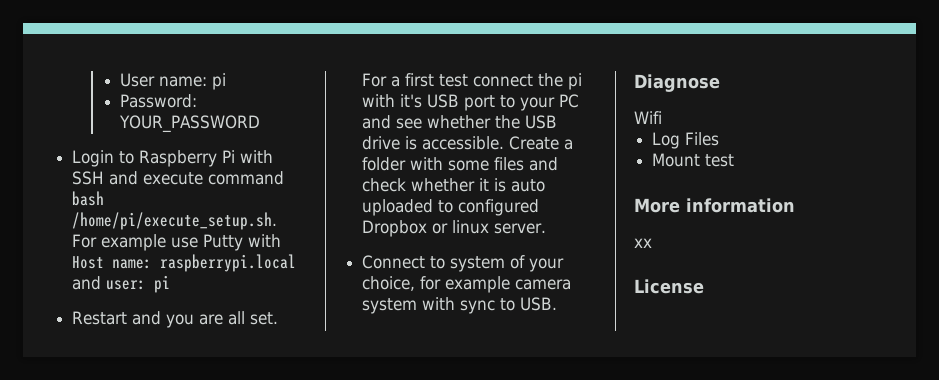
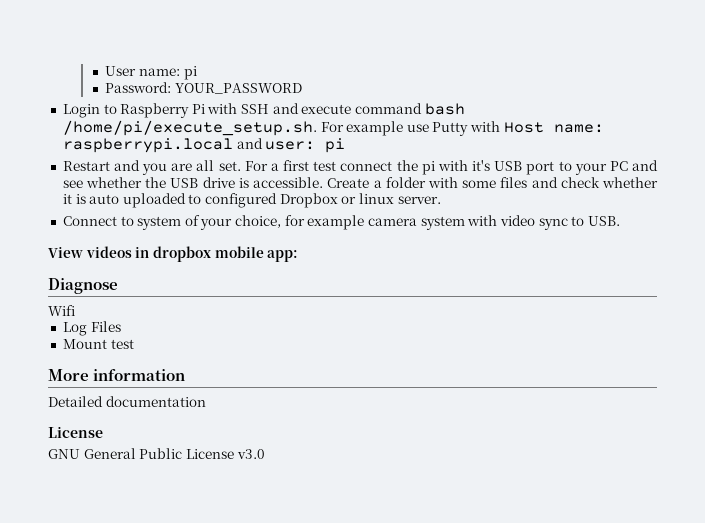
- Connect to system of your choice, for example camera system with sync to USB.
+ Connect to system of your choice, for example camera system with video sync to USB.
+ View videos in dropbox mobile app:
- xx
+ Detailed documentation
  License
+ GNU General Public License v3.0

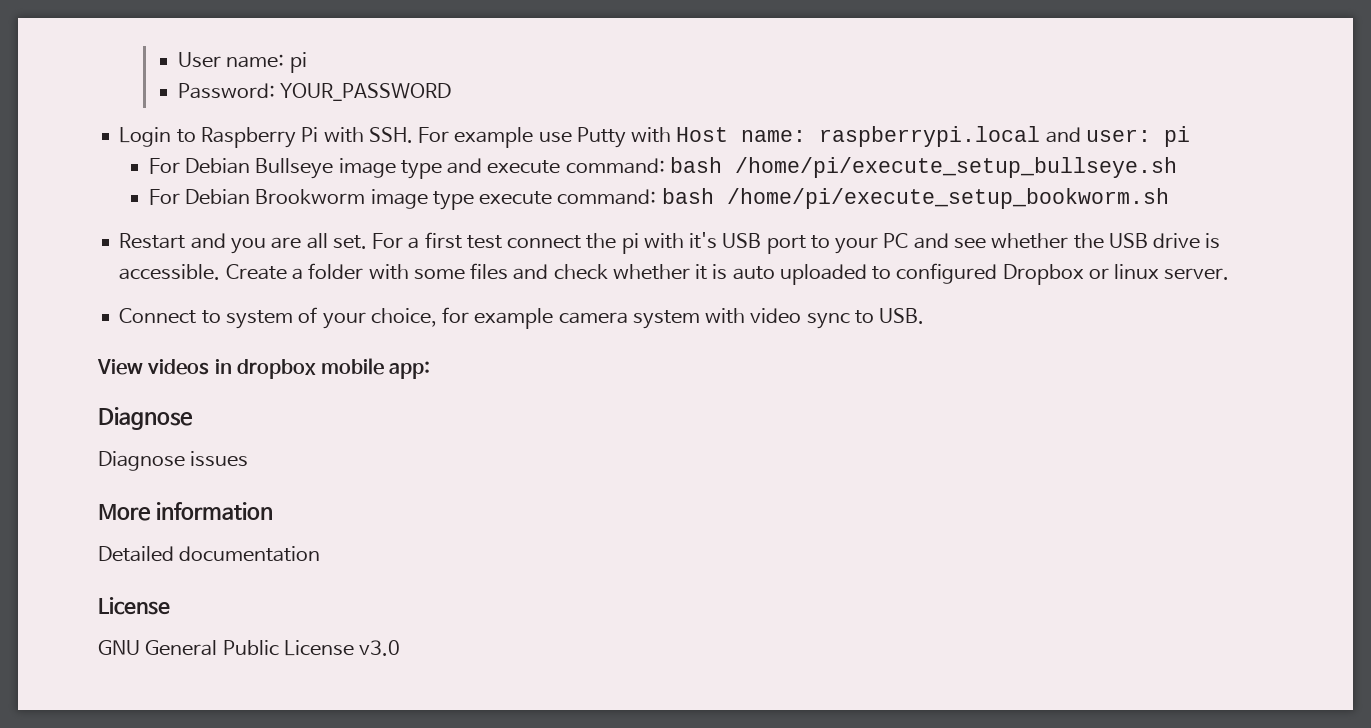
- Login to Raspberry Pi with SSH and execute command bash /home/pi/execute_setup.sh. For example use Putty with Host name: raspberrypi.local and user: pi
+ Login to Raspberry Pi with SSH. For example use Putty with Host name: raspberrypi.local and user: pi
+ For Debian Bullseye image type and execute command: bash /home/pi/execute_setup_bullseye.sh
+ For Debian Brookworm image type execute command: bash /home/pi/execute_setup_bookworm.sh
- Wifi
- Log Files
- Mount test
+ Diagnose issues

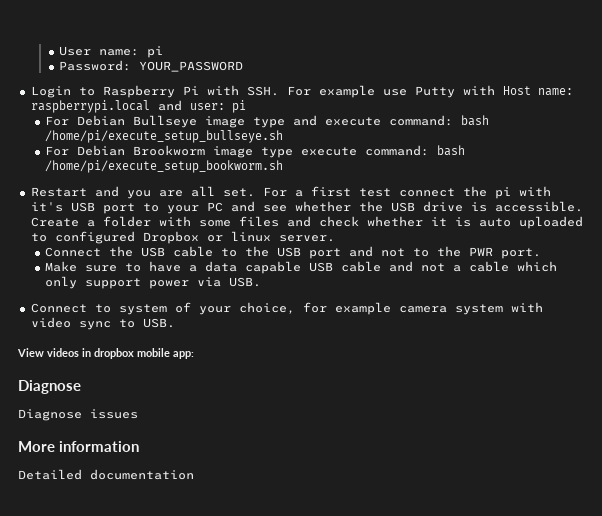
+ Connect the USB cable to the USB port and not to the PWR port.
+ Make sure to have a data capable USB cable and not a cable which only support power via USB.
  Detailed documentation
- License
- GNU General Public License v3.0

